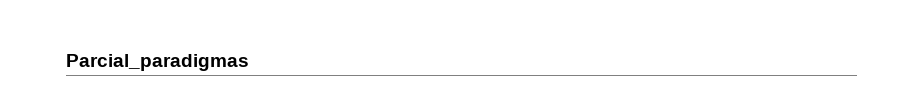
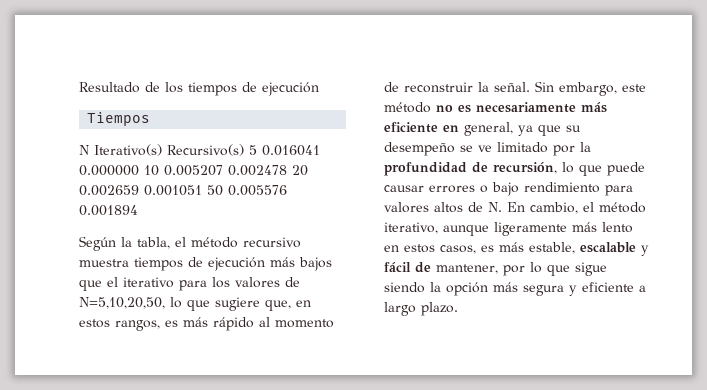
- Parcial_paradigmas
+ Resultado de los tiempos de ejecución
+ Tiempos
+ N Iterativo(s) Recursivo(s) 5 0.016041 0.000000 10 0.005207 0.002478 20 0.002659 0.001051 50 0.005576 0.001894
+ Según la tabla, el método recursivo muestra tiempos de ejecución más bajos que el iterativo para los valores de N=5,10,20,50, lo que sugiere que, en estos rangos, es más rápido al momento de reconstruir la señal. Sin embargo, este método no es necesariamente más eficiente en general, ya que su desempeño se ve limitado por la profundidad de recursión, lo que puede causar errores o bajo rendimiento para valores altos de N. En cambio, el método iterativo, aunque ligeramente más lento en estos casos, es más estable, escalable y fácil de mantener, por lo que sigue siendo la opción más segura y eficiente a largo plazo.

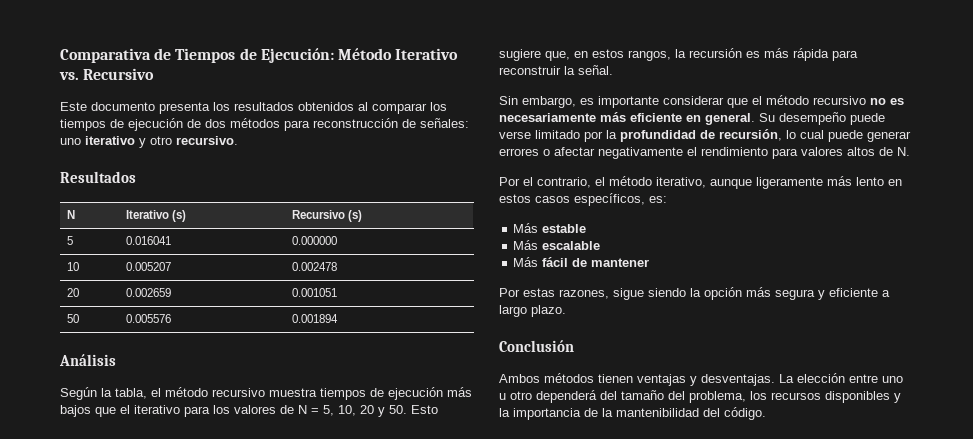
- Resultado de los tiempos de ejecución
- Tiempos
- N Iterativo(s) Recursivo(s) 5 0.016041 0.000000 10 0.005207 0.002478 20 0.002659 0.001051 50 0.005576 0.001894
+ Comparativa de Tiempos de Ejecución: Método Iterativo vs. Recursivo
+ Este documento presenta los resultados obtenidos al comparar los tiempos de ejecución de dos métodos para reconstrucción de señales: uno iterativo y otro recursivo.
+ Resultados
+ N | Iterativo (s) | Recursivo (s)
+ 5 | 0.016041 | 0.000000
+ 10 | 0.005207 | 0.002478
+ 20 | 0.002659 | 0.001051
+ 50 | 0.005576 | 0.001894
+ Análisis
- Según la tabla, el método recursivo muestra tiempos de ejecución más bajos que el iterativo para los valores de N=5,10,20,50, lo que sugiere que, en estos rangos, es más rápido al momento de reconstruir la señal. Sin embargo, este método no es necesariamente más eficiente en general, ya que su desempeño se ve limitado por la profundidad de recursión, lo que puede causar errores o bajo rendimiento para valores altos de N. En cambio, el método iterativo, aunque ligeramente más lento en estos casos, es más estable, escalable y fácil de mantener, por lo que sigue siendo la opción más segura y eficiente a largo plazo.
+ Según la tabla, el método recursivo muestra tiempos de ejecución más bajos que el iterativo para los valores de N = 5, 10, 20 y 50. Esto sugiere que, en estos rangos, la recursión es más rápida para reconstruir la señal.
+ Sin embargo, es importante considerar que el método recursivo no es necesariamente más eficiente en general. Su desempeño puede verse limitado por la profundidad de recursión, lo cual puede generar errores o afectar negativamente el rendimiento para valores altos de N.
+ Por el contrario, el método iterativo, aunque ligeramente más lento en estos casos específicos, es:
+ Más estable
+ Más escalable
+ Más fácil de mantener
+ Por estas razones, sigue siendo la opción más segura y eficiente a largo plazo.
+ Conclusión
+ Ambos métodos tienen ventajas y desventajas. La elección entre uno u otro dependerá del tamaño del problema, los recursos disponibles y la importancia de la mantenibilidad del código.

